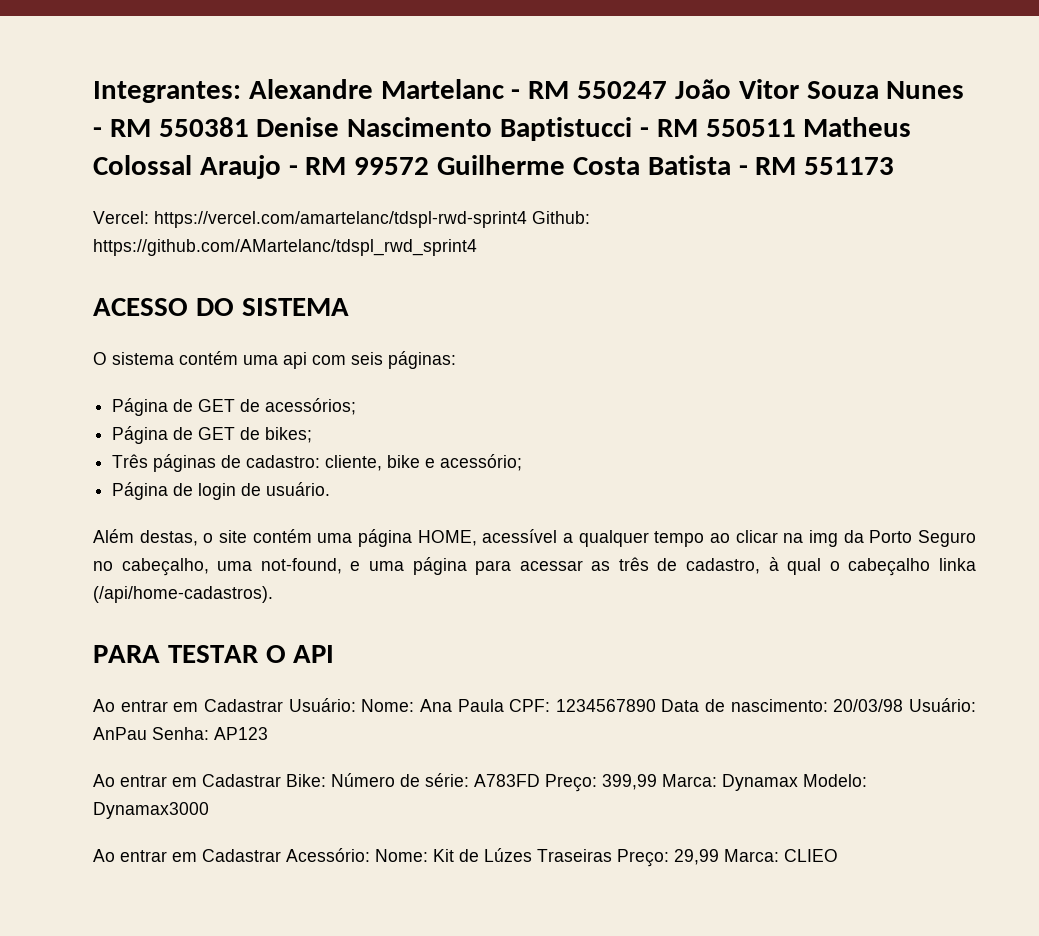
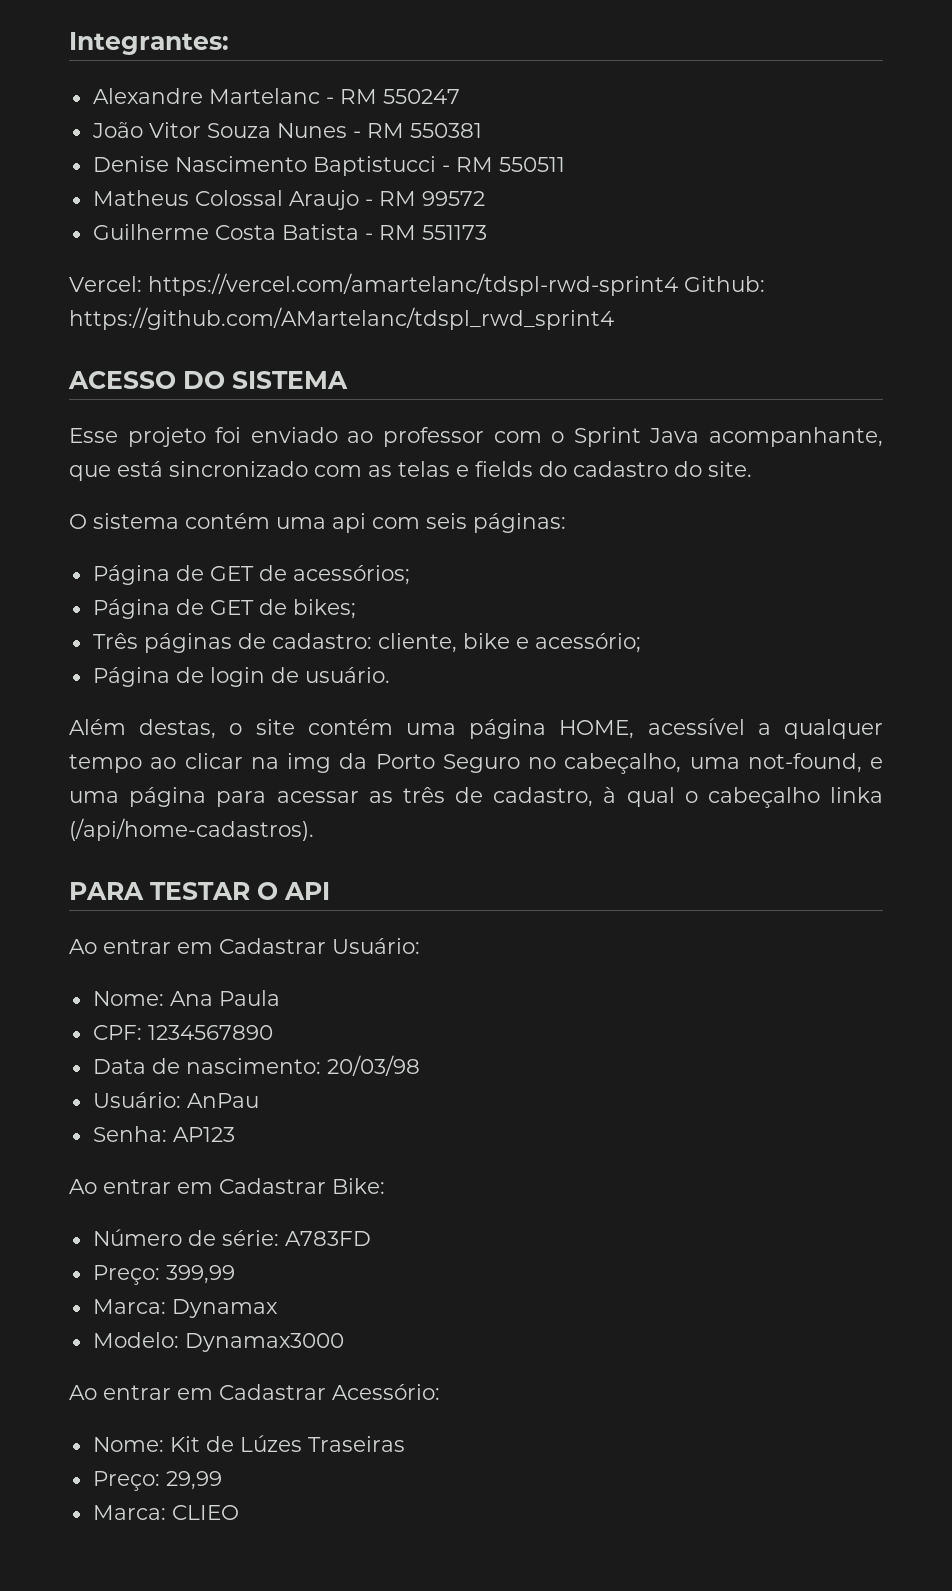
- Integrantes: Alexandre Martelanc - RM 550247 João Vitor Souza Nunes - RM 550381 Denise Nascimento Baptistucci - RM 550511 Matheus Colossal Araujo - RM 99572 Guilherme Costa Batista - RM 551173
+ Integrantes:
+ Alexandre Martelanc - RM 550247
+ João Vitor Souza Nunes - RM 550381
+ Denise Nascimento Baptistucci - RM 550511
+ Matheus Colossal Araujo - RM 99572
+ Guilherme Costa Batista - RM 551173
+ Esse projeto foi enviado ao professor com o Sprint Java acompanhante, que está sincronizado com as telas e fields do cadastro do site.
- Ao entrar em Cadastrar Usuário: Nome: Ana Paula CPF: 1234567890 Data de nascimento: 20/03/98 Usuário: AnPau Senha: AP123
+ Ao entrar em Cadastrar Usuário:
+ Nome: Ana Paula
+ CPF: 1234567890
+ Data de nascimento: 20/03/98
+ Usuário: AnPau
+ Senha: AP123
- Ao entrar em Cadastrar Bike: Número de série: A783FD Preço: 399,99 Marca: Dynamax Modelo: Dynamax3000
+ Ao entrar em Cadastrar Bike:
+ Número de série: A783FD
+ Preço: 399,99
+ Marca: Dynamax
+ Modelo: Dynamax3000
- Ao entrar em Cadastrar Acessório: Nome: Kit de Lúzes Traseiras Preço: 29,99 Marca: CLIEO
+ Ao entrar em Cadastrar Acessório:
+ Nome: Kit de Lúzes Traseiras
+ Preço: 29,99
+ Marca: CLIEO

